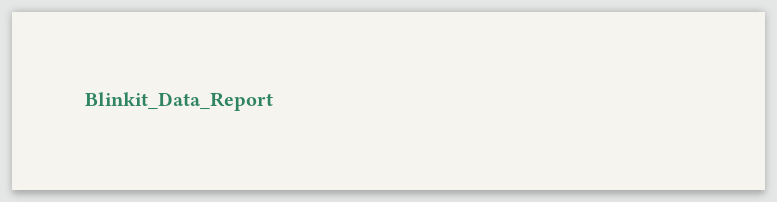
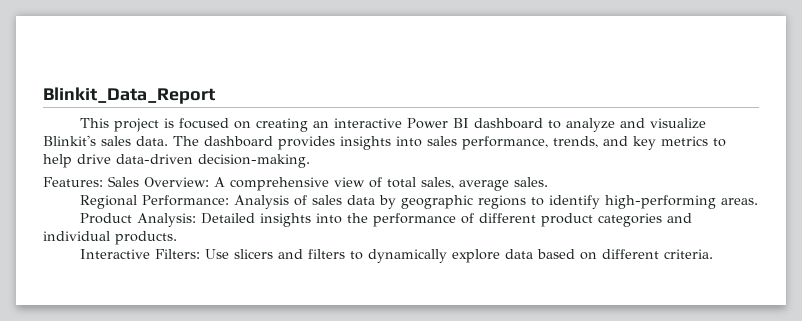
+ This project is focused on creating an interactive Power BI dashboard to analyze and visualize Blinkit's sales data. The dashboard provides insights into sales performance, trends, and key metrics to help drive data-driven decision-making.
+ Features: Sales Overview: A comprehensive view of total sales, average sales.
+ Regional Performance: Analysis of sales data by geographic regions to identify high-performing areas.
+ Product Analysis: Detailed insights into the performance of different product categories and individual products.
+ Interactive Filters: Use slicers and filters to dynamically explore data based on different criteria.

